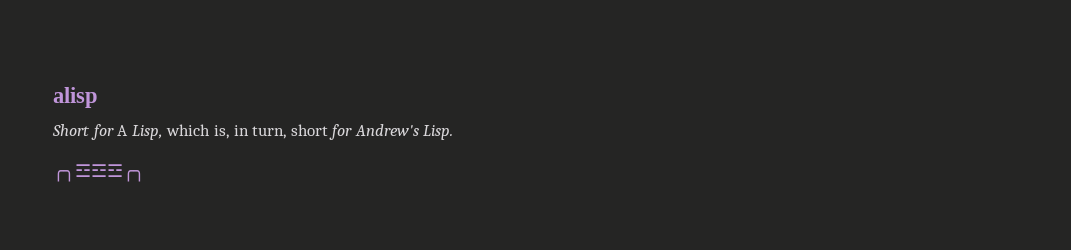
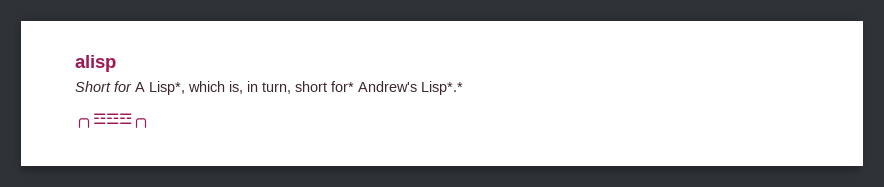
- Short for A Lisp, which is, in turn, short for Andrew's Lisp.
+ Short for A Lisp*, which is, in turn, short for* Andrew's Lisp*.*

